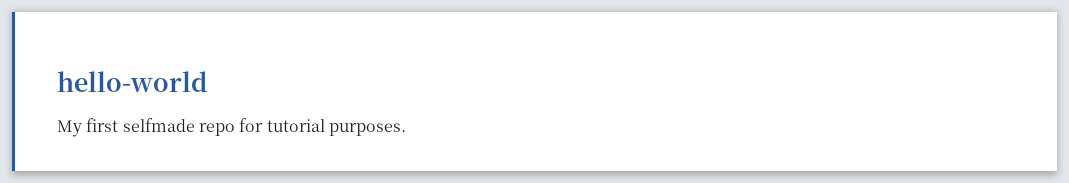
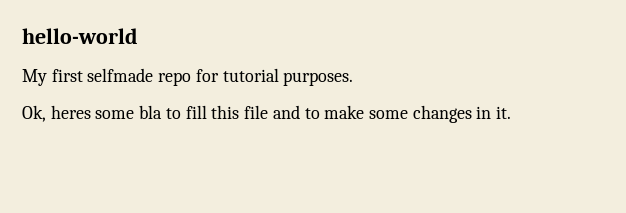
+ Ok, heres some bla to fill this file and to make some changes in it.

